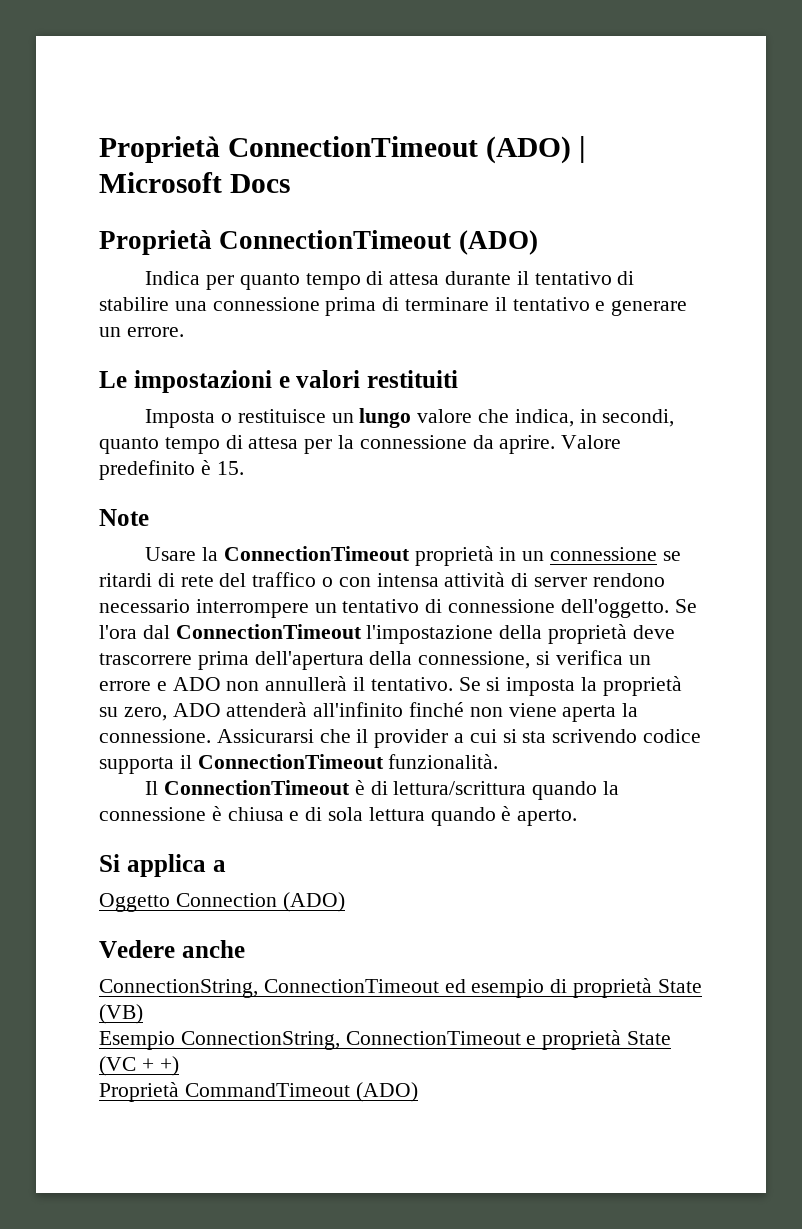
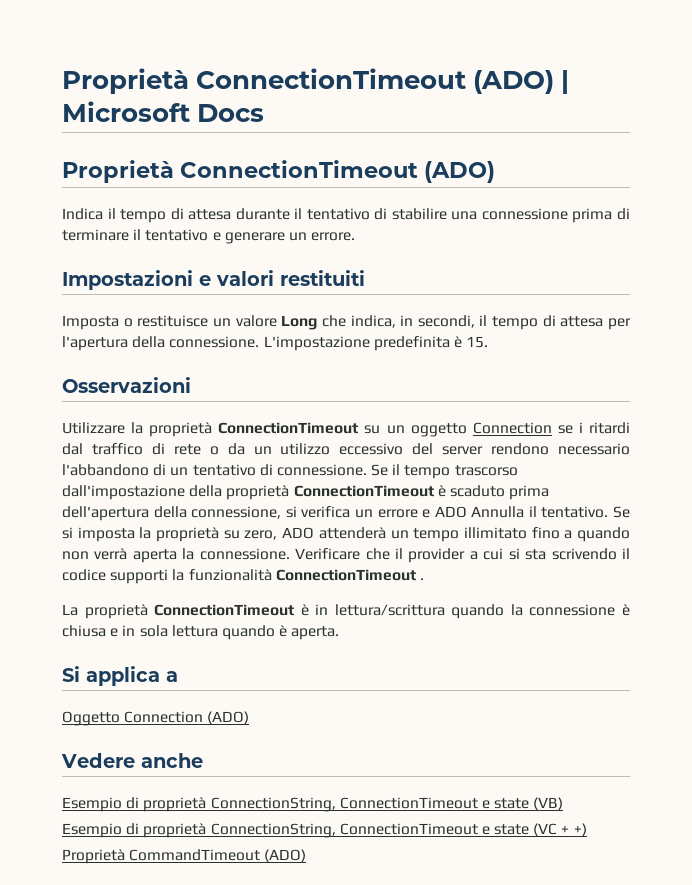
- Indica per quanto tempo di attesa durante il tentativo di stabilire una connessione prima di terminare il tentativo e generare un errore.
+ Indica il tempo di attesa durante il tentativo di stabilire una connessione prima di terminare il tentativo e generare un errore.
- Le impostazioni e valori restituiti
+ Impostazioni e valori restituiti
- Imposta o restituisce un lungo valore che indica, in secondi, quanto tempo di attesa per la connessione da aprire. Valore predefinito è 15.
- Note
- Usare la ConnectionTimeout proprietà in un connessione se ritardi di rete del traffico o con intensa attività di server rendono necessario interrompere un tentativo di connessione dell'oggetto. Se l'ora dal ConnectionTimeout l'impostazione della proprietà deve trascorrere prima dell'apertura della connessione, si verifica un errore e ADO non annullerà il tentativo.
+ Imposta o restituisce un valore Long che indica, in secondi, il tempo di attesa per l'apertura della connessione. L'impostazione predefinita è 15.
+ Osservazioni
+ Utilizzare la proprietà ConnectionTimeout su un oggetto Connection se i ritardi dal traffico di rete o da un utilizzo eccessivo del server rendono necessario l'abbandono di un tentativo di connessione. Se il tempo trascorso dall'impostazione della proprietà ConnectionTimeout è scaduto prima dell'apertura della connessione, si verifica un errore e ADO Annulla il tentativo.
- Se si imposta la proprietà su zero, ADO attenderà all'infinito finché non viene aperta la connessione.
+ Se si imposta la proprietà su zero, ADO attenderà un tempo illimitato fino a quando non verrà aperta la connessione.
- Assicurarsi che il provider a cui si sta scrivendo codice supporta il ConnectionTimeout funzionalità.
- Il ConnectionTimeout è di lettura/scrittura quando la connessione è chiusa e di sola lettura quando è aperto.
+ Verificare che il provider a cui si sta scrivendo il codice supporti la funzionalità ConnectionTimeout .
+ La proprietà ConnectionTimeout è in lettura/scrittura quando la connessione è chiusa e in sola lettura quando è aperta.
- ConnectionString, ConnectionTimeout ed esempio di proprietà State (VB)
+ Esempio di proprietà ConnectionString, ConnectionTimeout e state (VB)
- Esempio ConnectionString, ConnectionTimeout e proprietà State (VC + +)
+ Esempio di proprietà ConnectionString, ConnectionTimeout e state (VC + +)

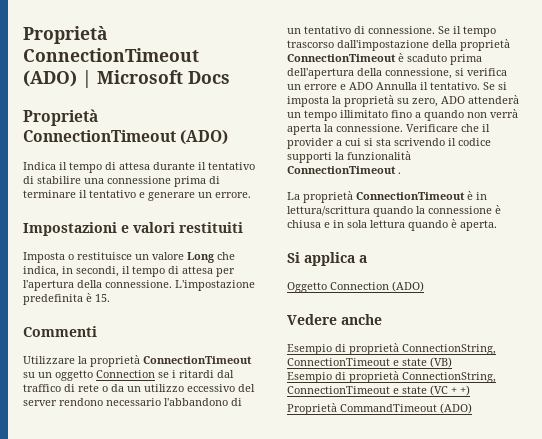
- Osservazioni
+ Commenti

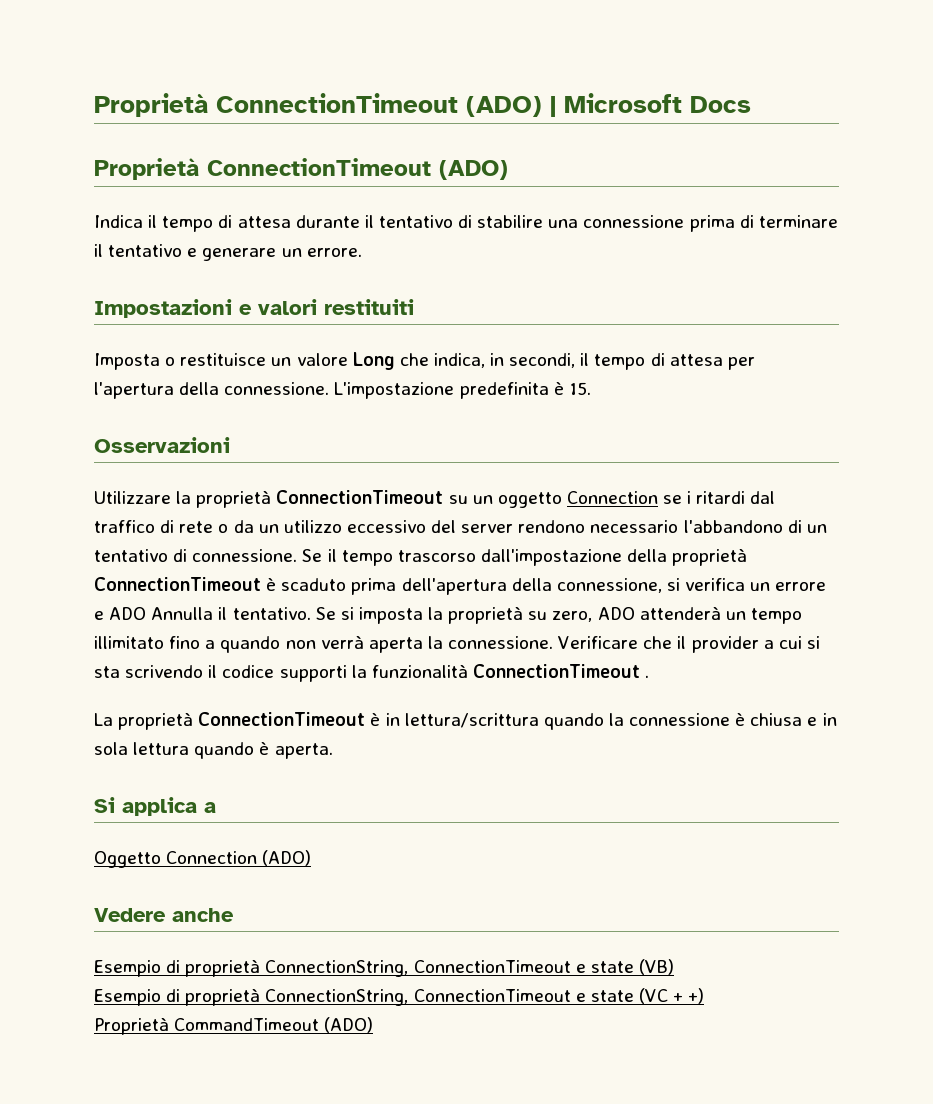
- Commenti
+ Osservazioni

